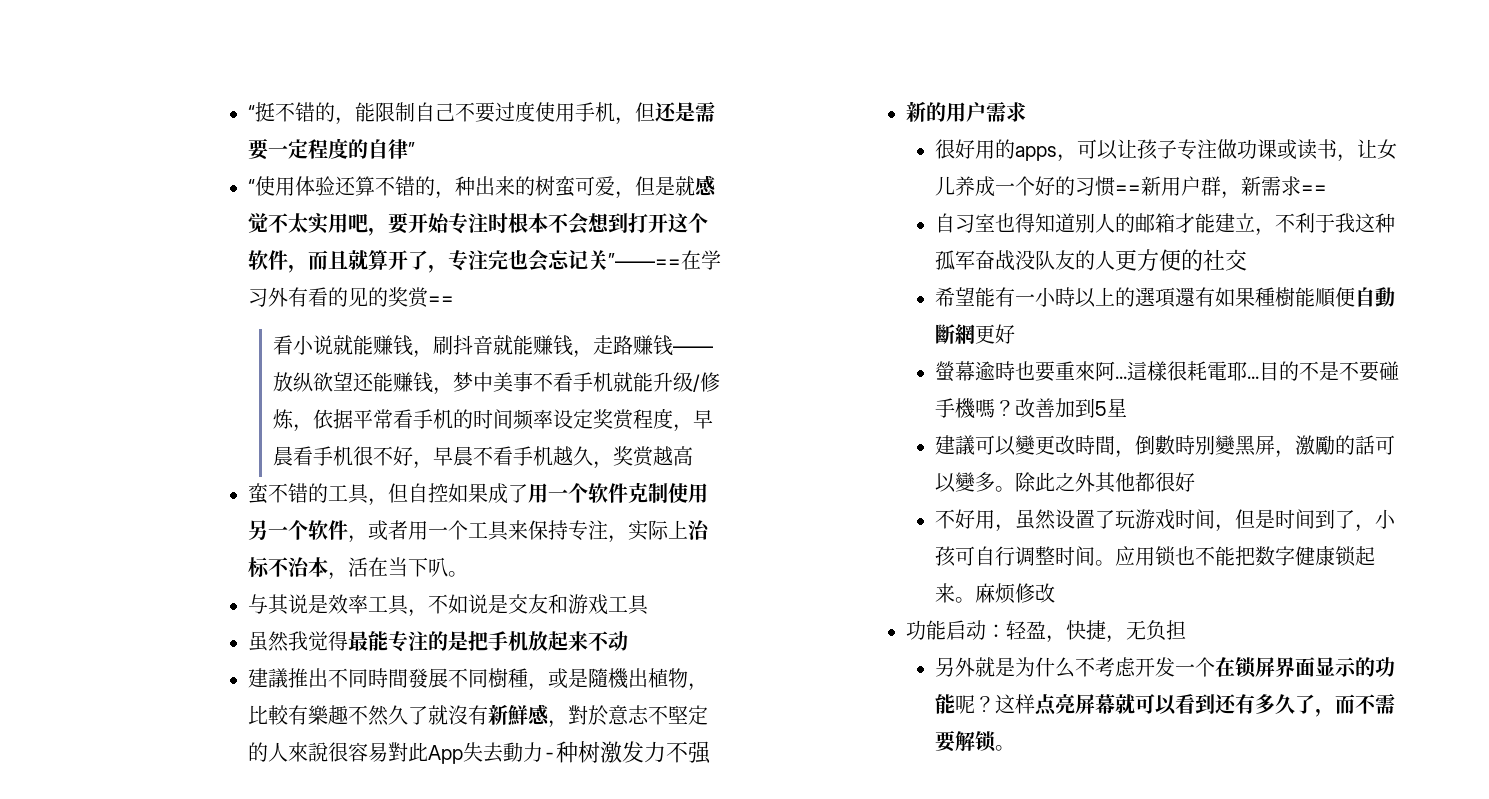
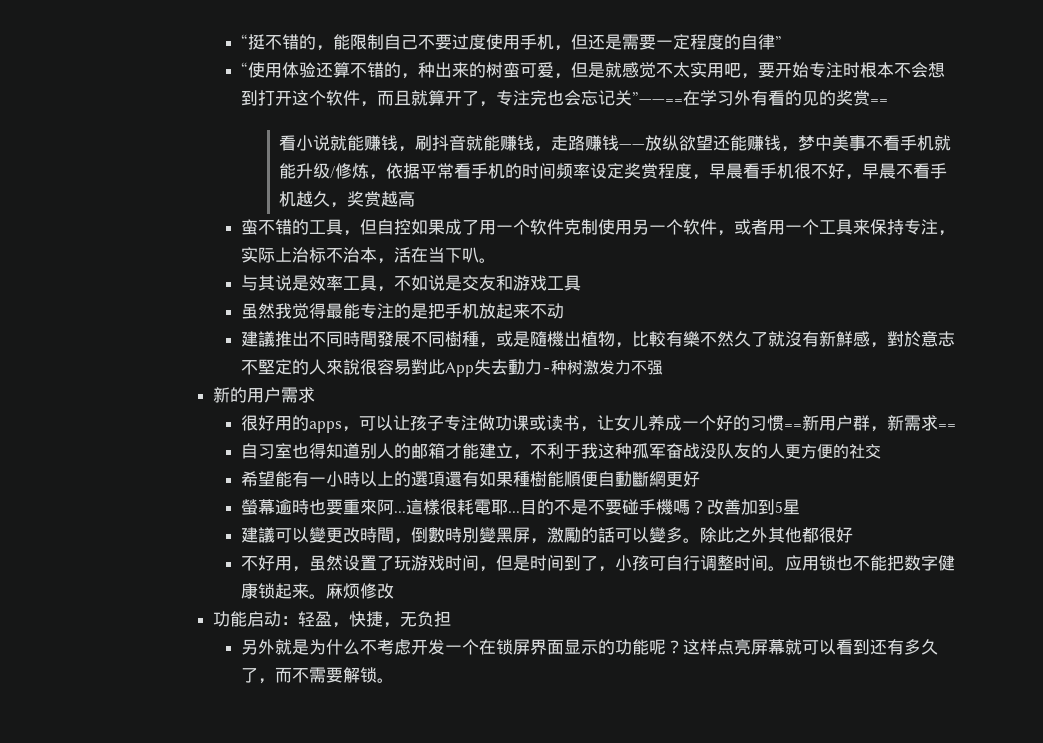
- 建議推出不同時間發展不同樹種，或是隨機出植物，比較有樂趣不然久了就沒有新鮮感，對於意志不堅定的人來說很容易對此App失去動力-种树激发力不强
+ 建議推出不同時間發展不同樹種，或是隨機出植物，比較有樂不然久了就沒有新鮮感，對於意志不堅定的人來說很容易對此App失去動力-种树激发力不强

